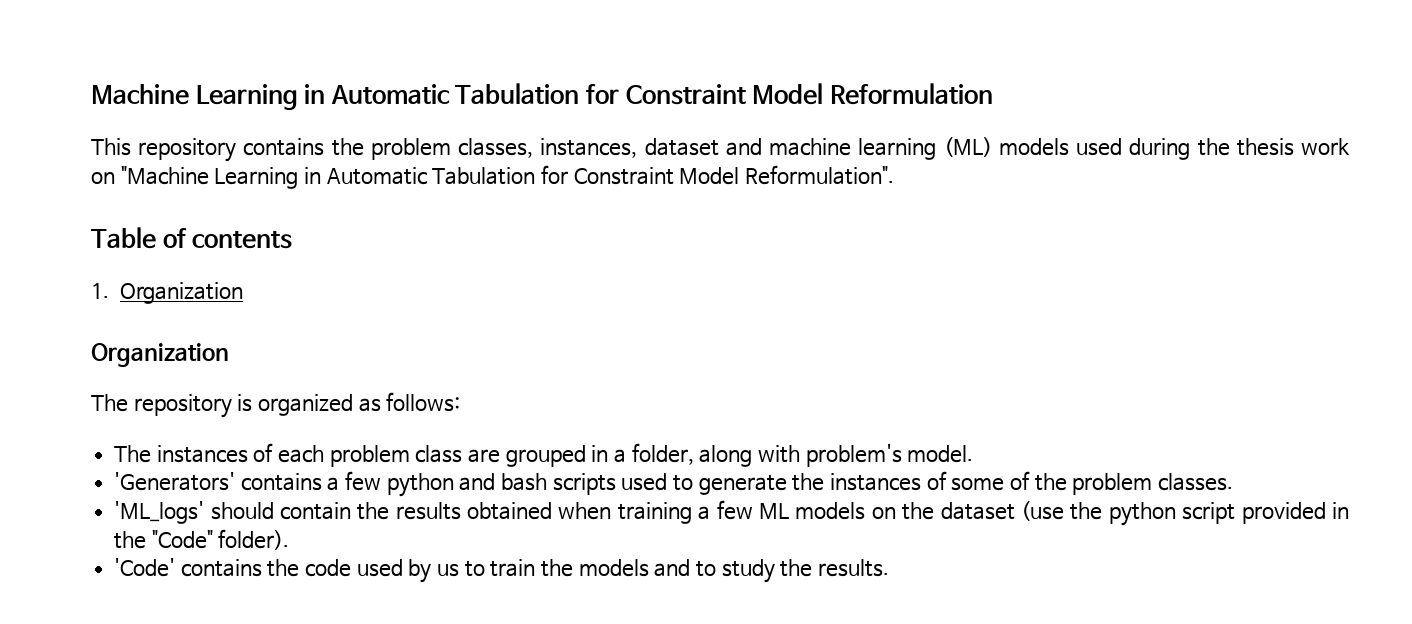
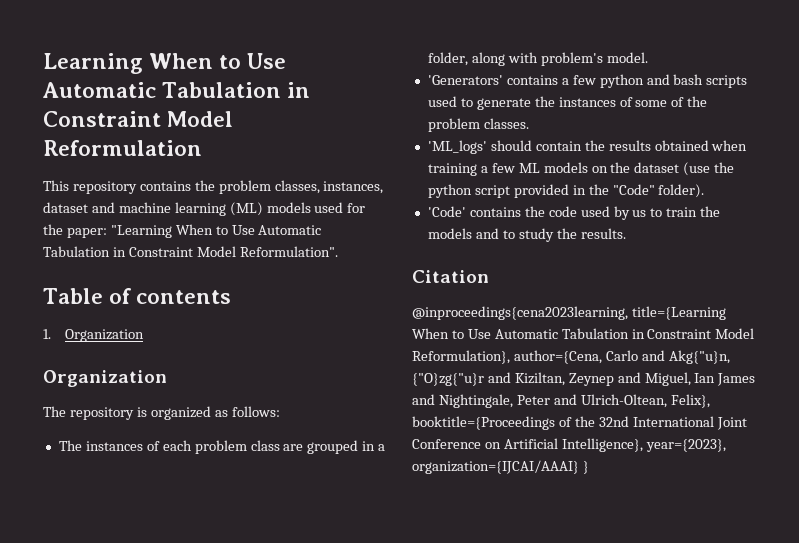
- Machine Learning in Automatic Tabulation for Constraint Model Reformulation
+ Learning When to Use Automatic Tabulation in Constraint Model Reformulation
- This repository contains the problem classes, instances, dataset and machine learning (ML) models used during the thesis work on "Machine Learning in Automatic Tabulation for Constraint Model Reformulation".
+ This repository contains the problem classes, instances, dataset and machine learning (ML) models used for the paper: "Learning When to Use Automatic Tabulation in Constraint Model Reformulation".
+ Citation
+ @inproceedings{cena2023learning, title={Learning When to Use Automatic Tabulation in Constraint Model Reformulation}, author={Cena, Carlo and Akg{"u}n, {"O}zg{"u}r and Kiziltan, Zeynep and Miguel, Ian James and Nightingale, Peter and Ulrich-Oltean, Felix}, booktitle={Proceedings of the 32nd International Joint Conference on Artificial Intelligence}, year={2023}, organization={IJCAI/AAAI} }

